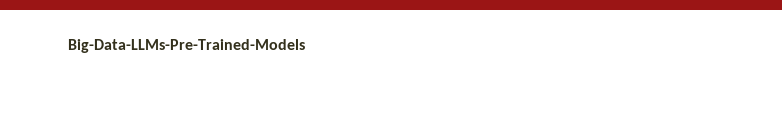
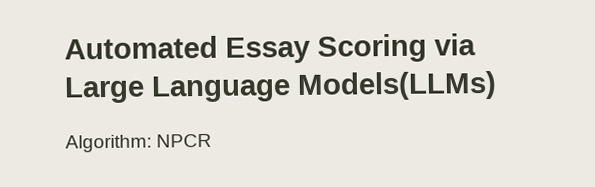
- Big-Data-LLMs-Pre-Trained-Models
+ Automated Essay Scoring via Large Language Models(LLMs)
+ Algorithm: NPCR

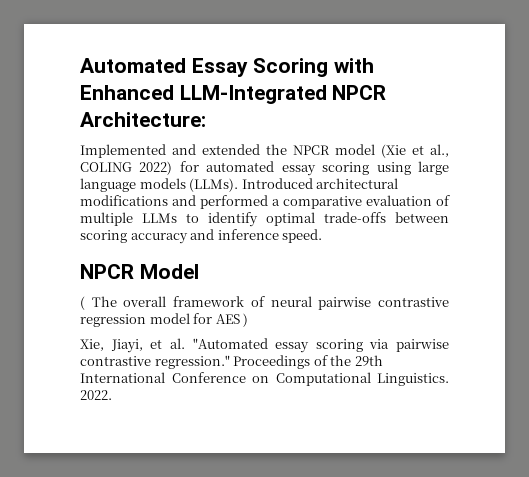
- Automated Essay Scoring via Large Language Models(LLMs)
- Algorithm: NPCR
+ Automated Essay Scoring with Enhanced LLM-Integrated NPCR Architecture:
+ Implemented and extended the NPCR model (Xie et al., COLING 2022) for automated essay scoring using large language models (LLMs). Introduced architectural modifications and performed a comparative evaluation of multiple LLMs to identify optimal trade-offs between scoring accuracy and inference speed.
+ NPCR Model
+ ( The overall framework of neural pairwise contrastive regression model for AES )
+ Xie, Jiayi, et al. "Automated essay scoring via pairwise contrastive regression." Proceedings of the 29th International Conference on Computational Linguistics. 2022.

